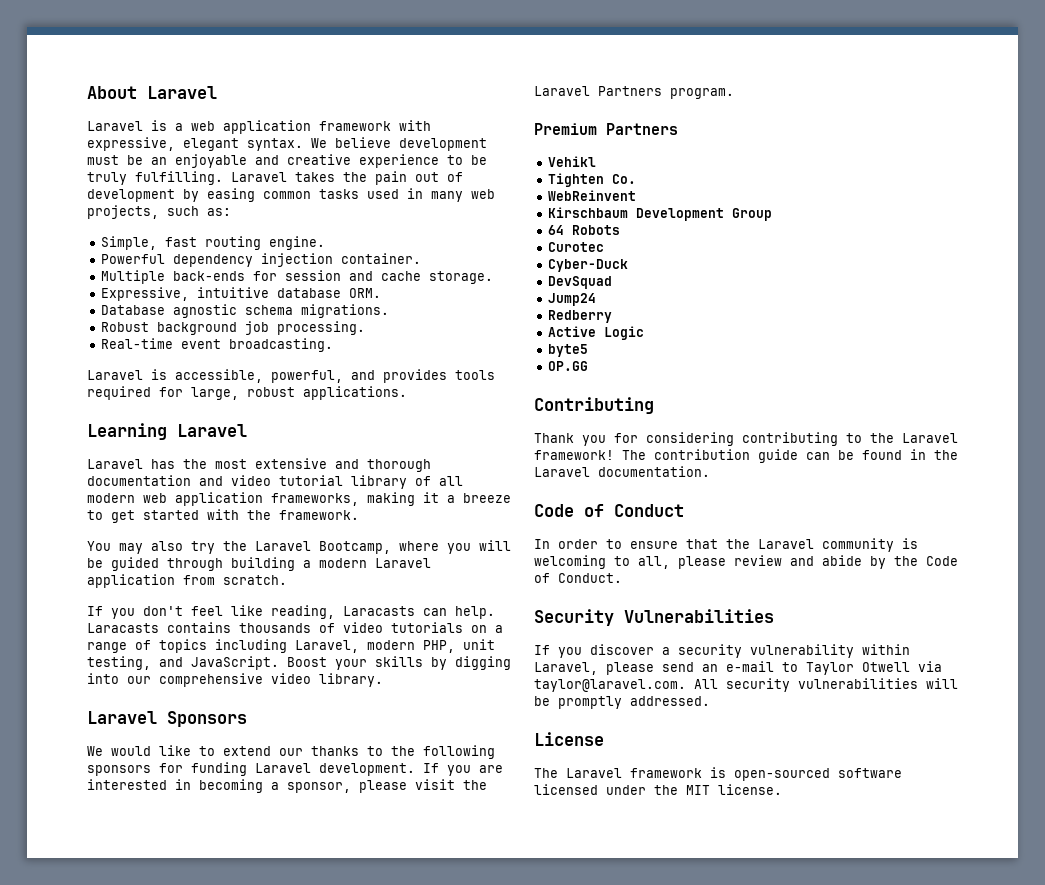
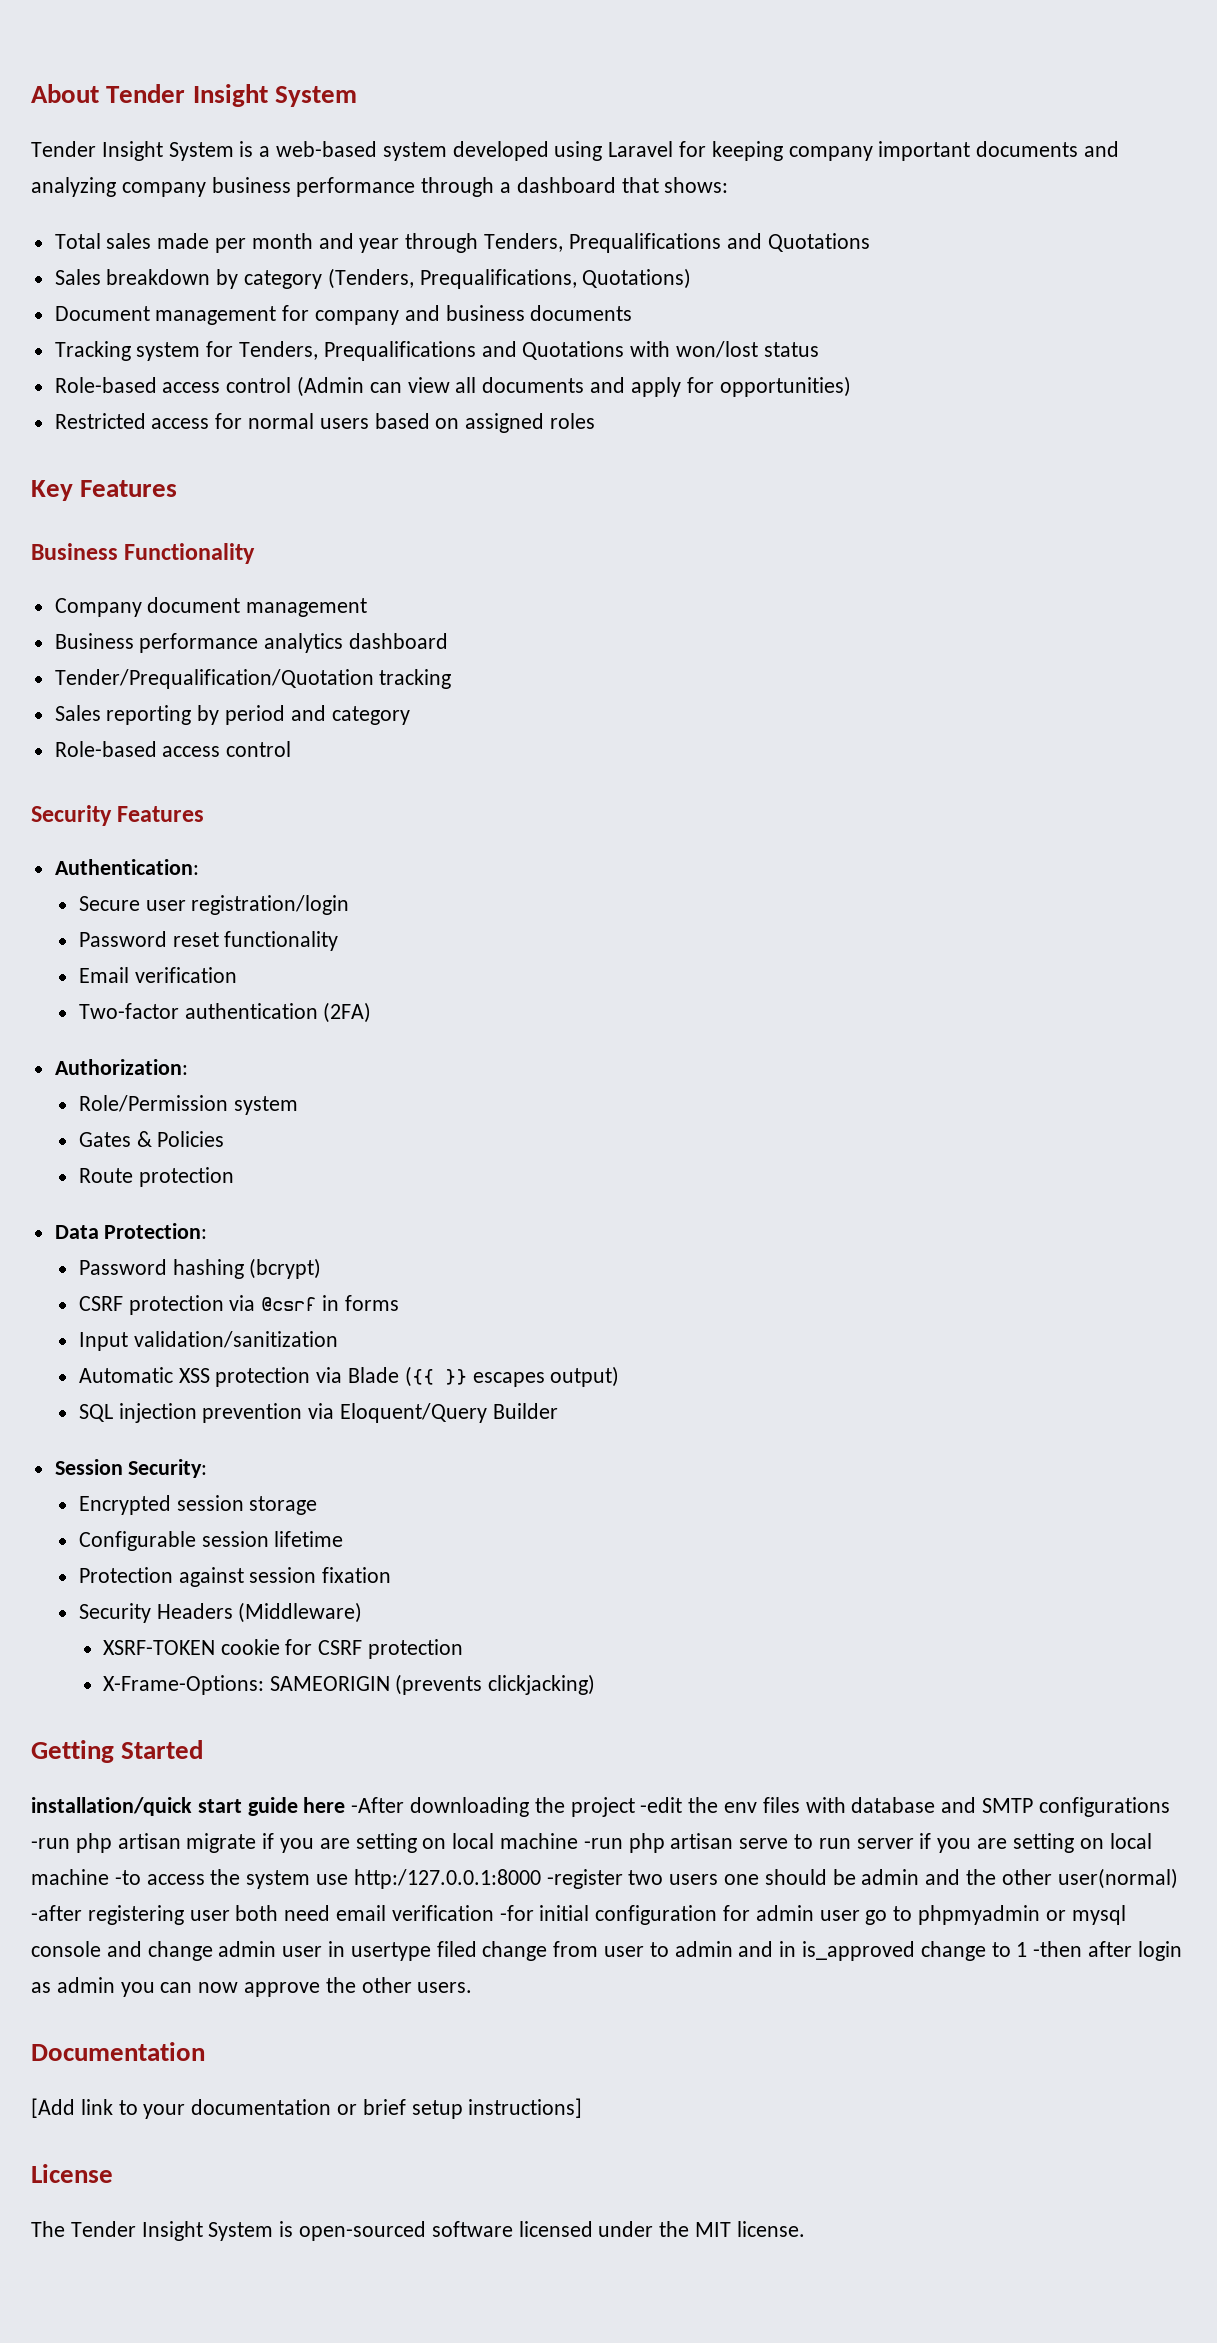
- About Laravel
- Laravel is a web application framework with expressive, elegant syntax. We believe development must be an enjoyable and creative experience to be truly fulfilling. Laravel takes the pain out of development by easing common tasks used in many web projects, such as:
- Simple, fast routing engine.
- Powerful dependency injection container.
- Multiple back-ends for session and cache storage.
- Expressive, intuitive database ORM.
- Database agnostic schema migrations.
- Robust background job processing.
- Real-time event broadcasting.
- Laravel is accessible, powerful, and provides tools required for large, robust applications.
- Learning Laravel
- Laravel has the most extensive and thorough documentation and video tutorial library of all modern web application frameworks, making it a breeze to get started with the framework.
- You may also try the Laravel Bootcamp, where you will be guided through building a modern Laravel application from scratch.
- If you don't feel like reading, Laracasts can help. Laracasts contains thousands of video tutorials on a range of topics including Laravel, modern PHP, unit testing, and JavaScript. Boost your skills by digging into our comprehensive video library.
- Laravel Sponsors
- We would like to extend our thanks to the following sponsors for funding Laravel development. If you are interested in becoming a sponsor, please visit the Laravel Partners program.
- Premium Partners
- Vehikl
- Tighten Co.
- WebReinvent
- Kirschbaum Development Group
- 64 Robots
- Curotec
- Cyber-Duck
- DevSquad
- Jump24
- Redberry
- Active Logic
- byte5
- OP.GG
- Contributing
- Thank you for considering contributing to the Laravel framework! The contribution guide can be found in the Laravel documentation.
- Code of Conduct
- In order to ensure that the Laravel community is welcoming to all, please review and abide by the Code of Conduct.
- Security Vulnerabilities
- If you discover a security vulnerability within Laravel, please send an e-mail to Taylor Otwell via taylor@laravel.com. All security vulnerabilities will be promptly addressed.
+ About Tender Insight System
+ Tender Insight System is a web-based system developed using Laravel for keeping company important documents and analyzing company business performance through a dashboard that shows:
+ Total sales made per month and year through Tenders, Prequalifications and Quotations
+ Sales breakdown by category (Tenders, Prequalifications, Quotations)
+ Document management for company and business documents
+ Tracking system for Tenders, Prequalifications and Quotations with won/lost status
+ Role-based access control (Admin can view all documents and apply for opportunities)
+ Restricted access for normal users based on assigned roles
+ Key Features
+ Business Functionality
+ Company document management
+ Business performance analytics dashboard
+ Tender/Prequalification/Quotation tracking
+ Sales reporting by period and category
+ Role-based access control
+ Security Features
+ Authentication:
+ Secure user registration/login
+ Password reset functionality
+ Email verification
+ Two-factor authentication (2FA)
+ Authorization:
+ Role/Permission system
+ Gates & Policies
+ Route protection
+ Data Protection:
+ Password hashing (bcrypt)
+ CSRF protection via @csrf in forms
+ Input validation/sanitization
+ Automatic XSS protection via Blade ({{ }} escapes output)
+ SQL injection prevention via Eloquent/Query Builder
+ Session Security:
+ Encrypted session storage
+ Configurable session lifetime
+ Protection against session fixation
+ Security Headers (Middleware)
+ XSRF-TOKEN cookie for CSRF protection
+ X-Frame-Options: SAMEORIGIN (prevents clickjacking)
+ Getting Started
+ installation/quick start guide here -After downloading the project -edit the env files with database and SMTP configurations -run php artisan migrate if you are setting on local machine -run php artisan serve to run server if you are setting on local machine -to access the system use http:/127.0.0.1:8000 -register two users one should be admin and the other user(normal) -after registering user both need email verification -for initial configuration for admin user go to phpmyadmin or mysql console and change admin user in usertype filed change from user to admin and in is_approved change to 1 -then after login as admin you can now approve the other users.
+ Documentation
+ [Add link to your documentation or brief setup instructions]
- The Laravel framework is open-sourced software licensed under the MIT license.
+ The Tender Insight System is open-sourced software licensed under the MIT license.

